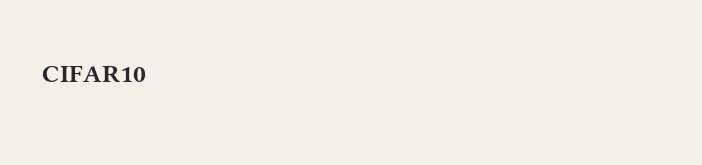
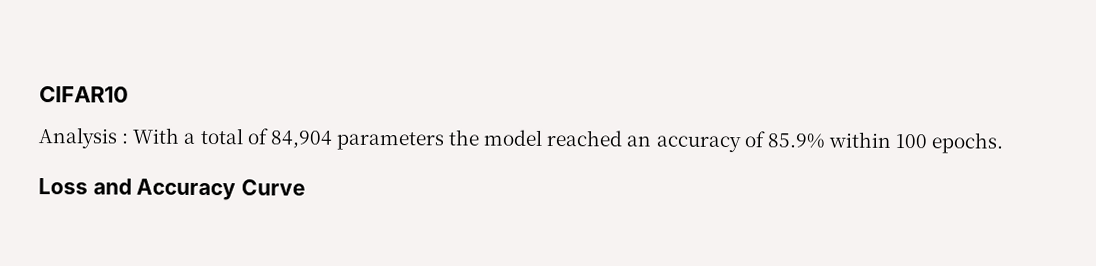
+ Analysis : With a total of 84,904 parameters the model reached an accuracy of 85.9% within 100 epochs.
+ Loss and Accuracy Curve

